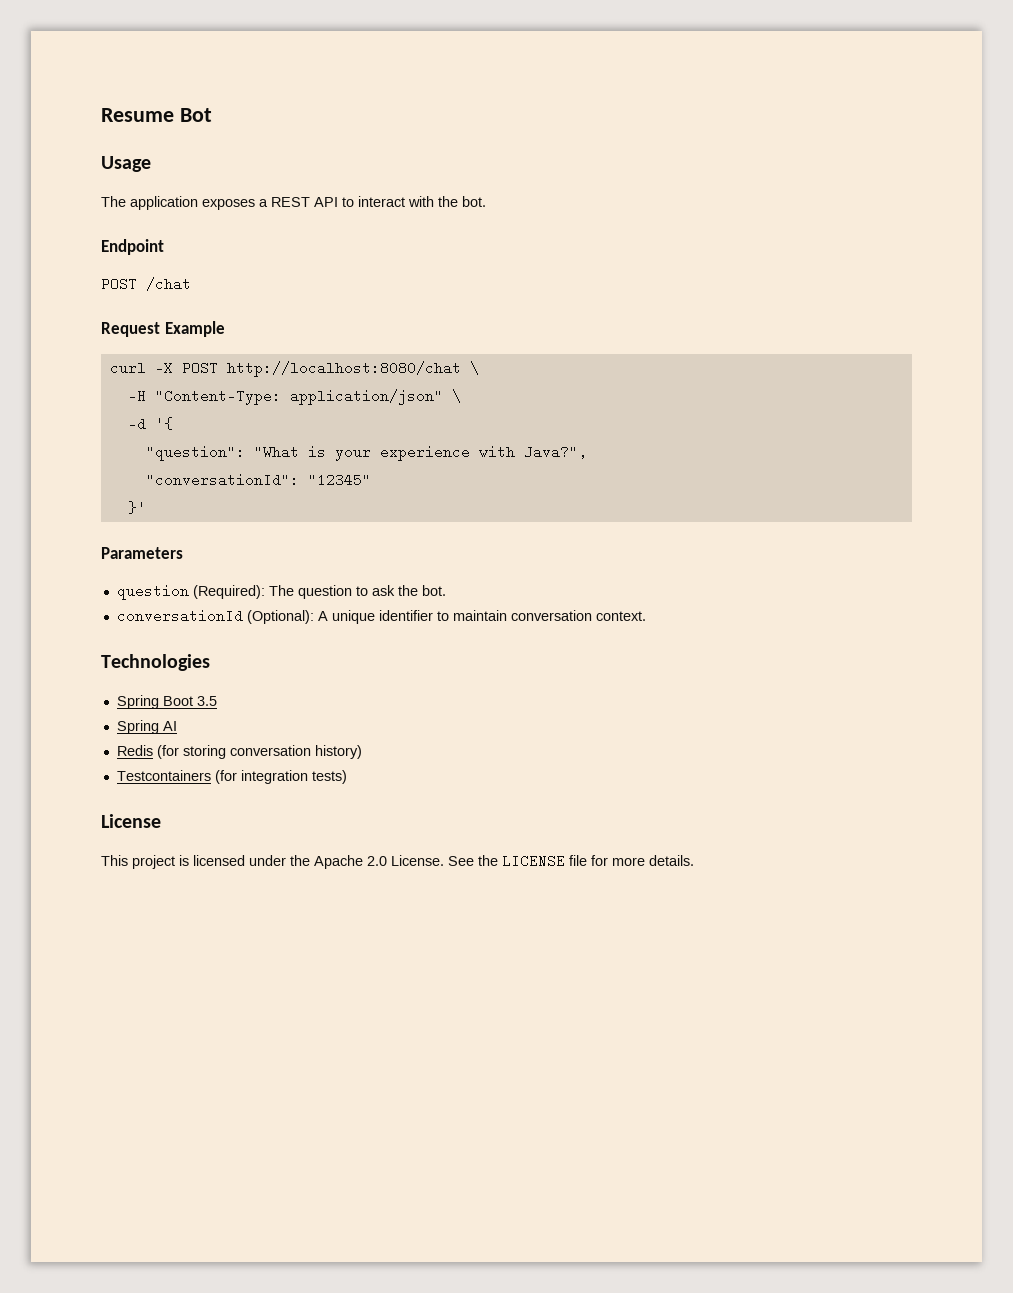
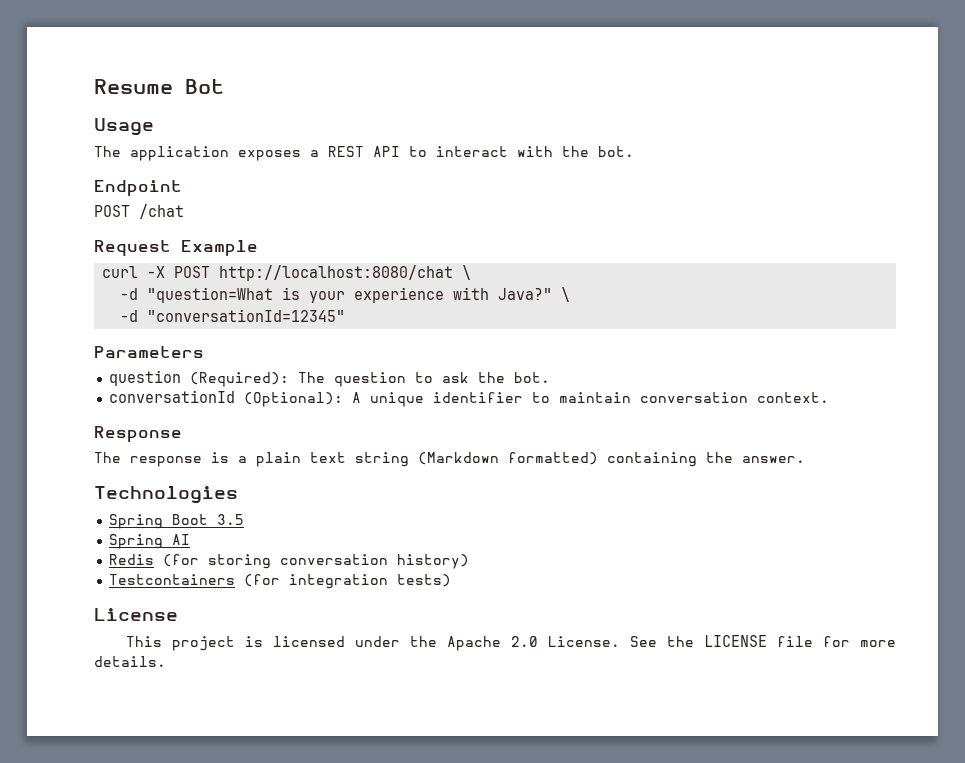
- -H "Content-Type: application/json" \
- -d '{
- "question": "What is your experience with Java?",
- "conversationId": "12345"
- }'
+ -d "question=What is your experience with Java?" \
+ -d "conversationId=12345"
+ Response
+ The response is a plain text string (Markdown formatted) containing the answer.

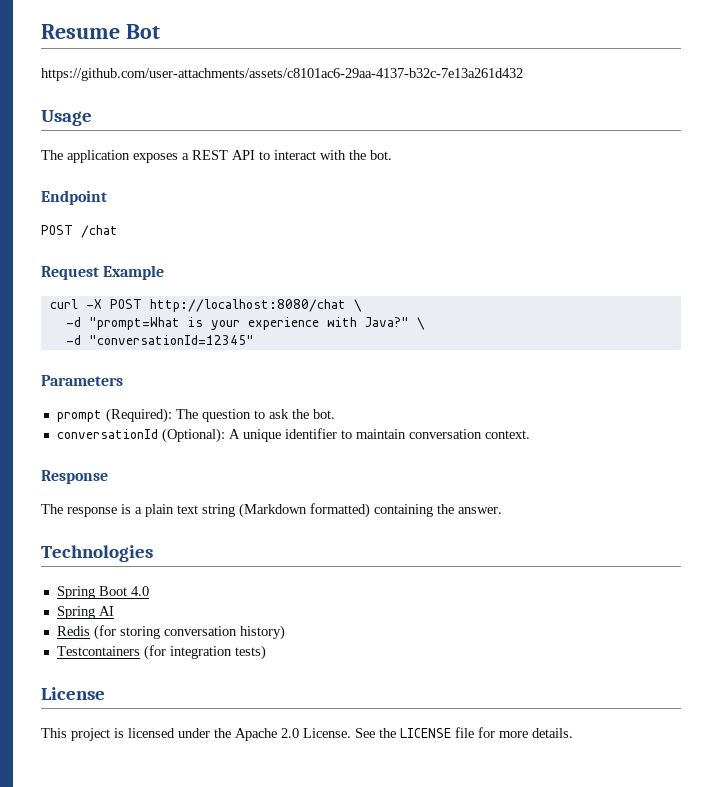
+ https://github.com/user-attachments/assets/c8101ac6-29aa-4137-b32c-7e13a261d432
- -d "question=What is your experience with Java?"
+ -d "prompt=What is your experience with Java?"
- question (Required): The question to ask the bot.
+ prompt (Required): The question to ask the bot.
- Spring Boot 3.5
+ Spring Boot 4.0

